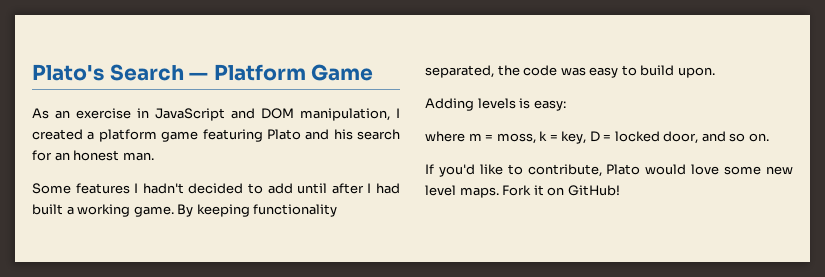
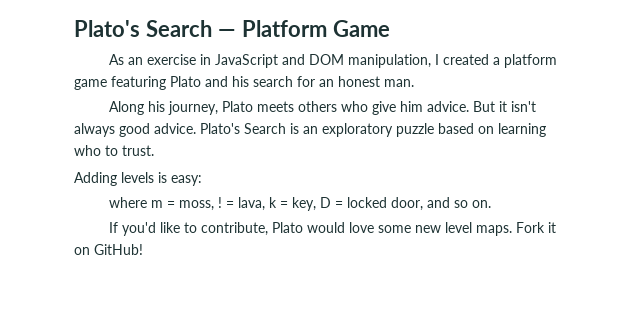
- Some features I hadn't decided to add until after I had built a working game. By keeping functionality separated, the code was easy to build upon.
+ Along his journey, Plato meets others who give him advice. But it isn't always good advice. Plato's Search is an exploratory puzzle based on learning who to trust.
- where m = moss, k = key, D = locked door, and so on.
+ where m = moss, ! = lava, k = key, D = locked door, and so on.

